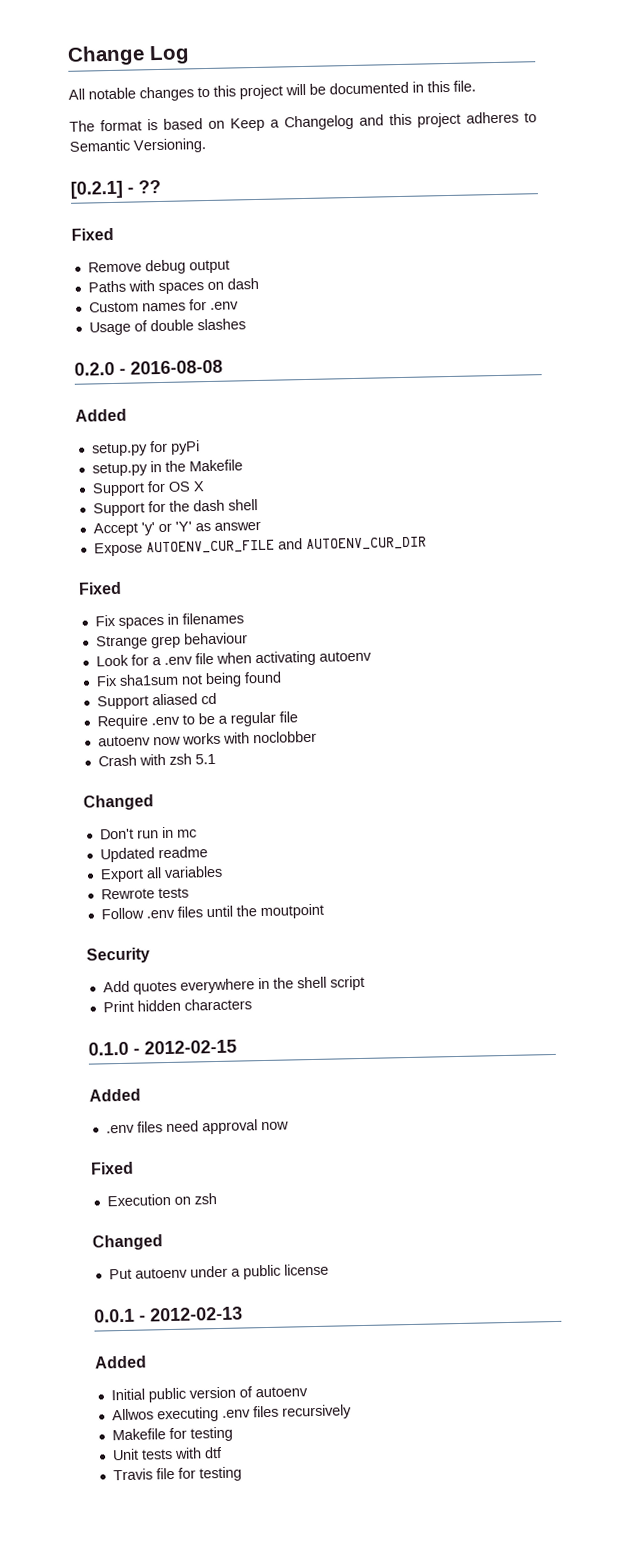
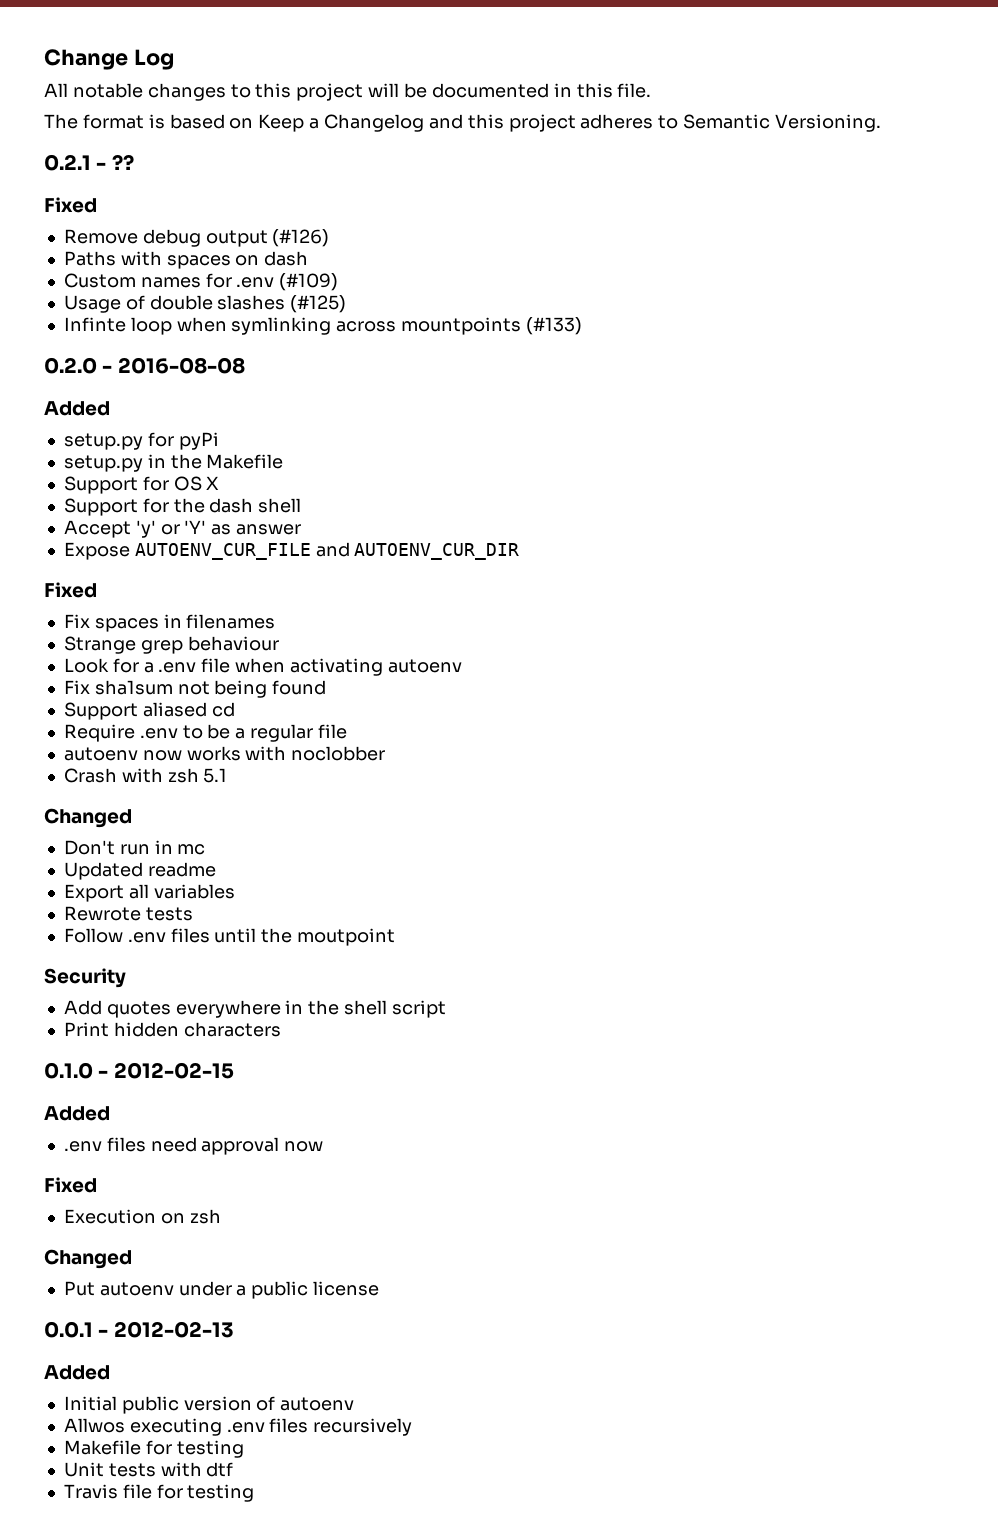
- [0.2.1] - ??
+ 0.2.1 - ??
- Remove debug output
+ Remove debug output (#126)
- Custom names for .env
+ Custom names for .env (#109)
- Usage of double slashes
+ Usage of double slashes (#125)
+ Infinte loop when symlinking across mountpoints (#133)

